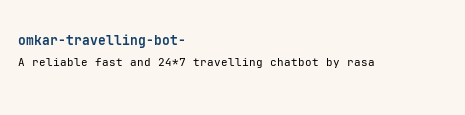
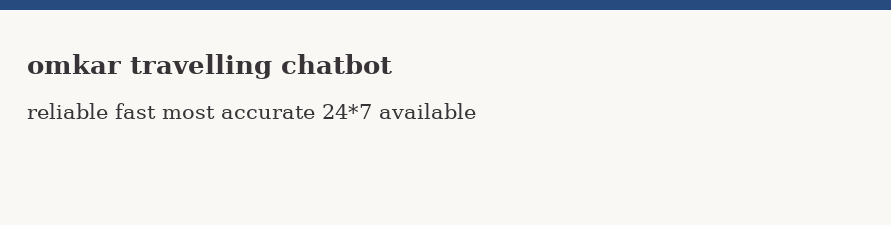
- omkar-travelling-bot-
- A reliable fast and 24*7 travelling chatbot by rasa
+ omkar travelling chatbot
+ reliable fast most accurate 24*7 available

